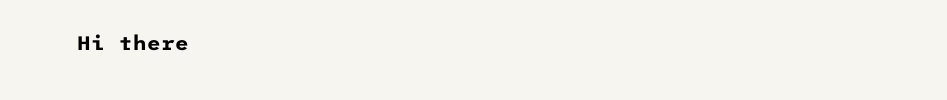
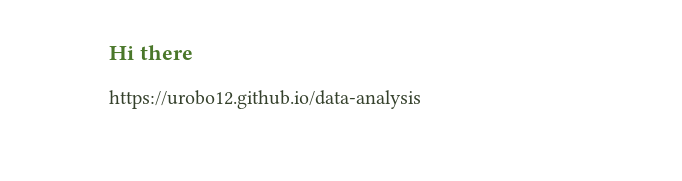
+ https://urobo12.github.io/data-analysis

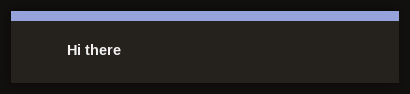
- https://urobo12.github.io/data-analysis

